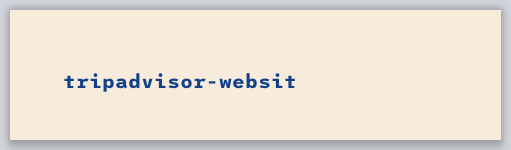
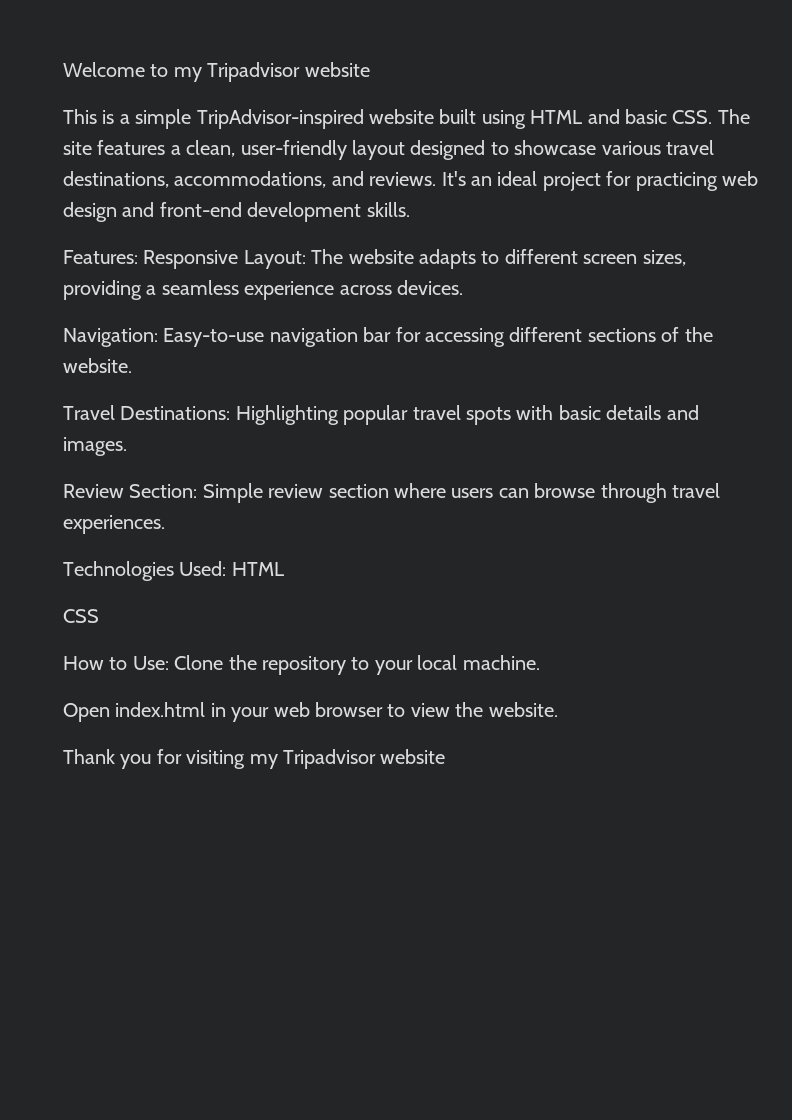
- tripadvisor-websit
+ Welcome to my Tripadvisor website
+ This is a simple TripAdvisor-inspired website built using HTML and basic CSS. The site features a clean, user-friendly layout designed to showcase various travel destinations, accommodations, and reviews. It's an ideal project for practicing web design and front-end development skills.
+ Features: Responsive Layout: The website adapts to different screen sizes, providing a seamless experience across devices.
+ Navigation: Easy-to-use navigation bar for accessing different sections of the website.
+ Travel Destinations: Highlighting popular travel spots with basic details and images.
+ Review Section: Simple review section where users can browse through travel experiences.
+ Technologies Used: HTML
+ CSS
+ How to Use: Clone the repository to your local machine.
+ Open index.html in your web browser to view the website.
+ Thank you for visiting my Tripadvisor website

